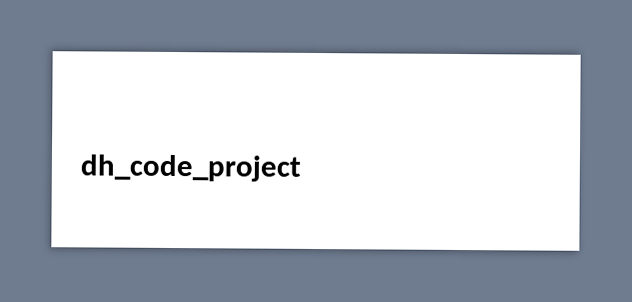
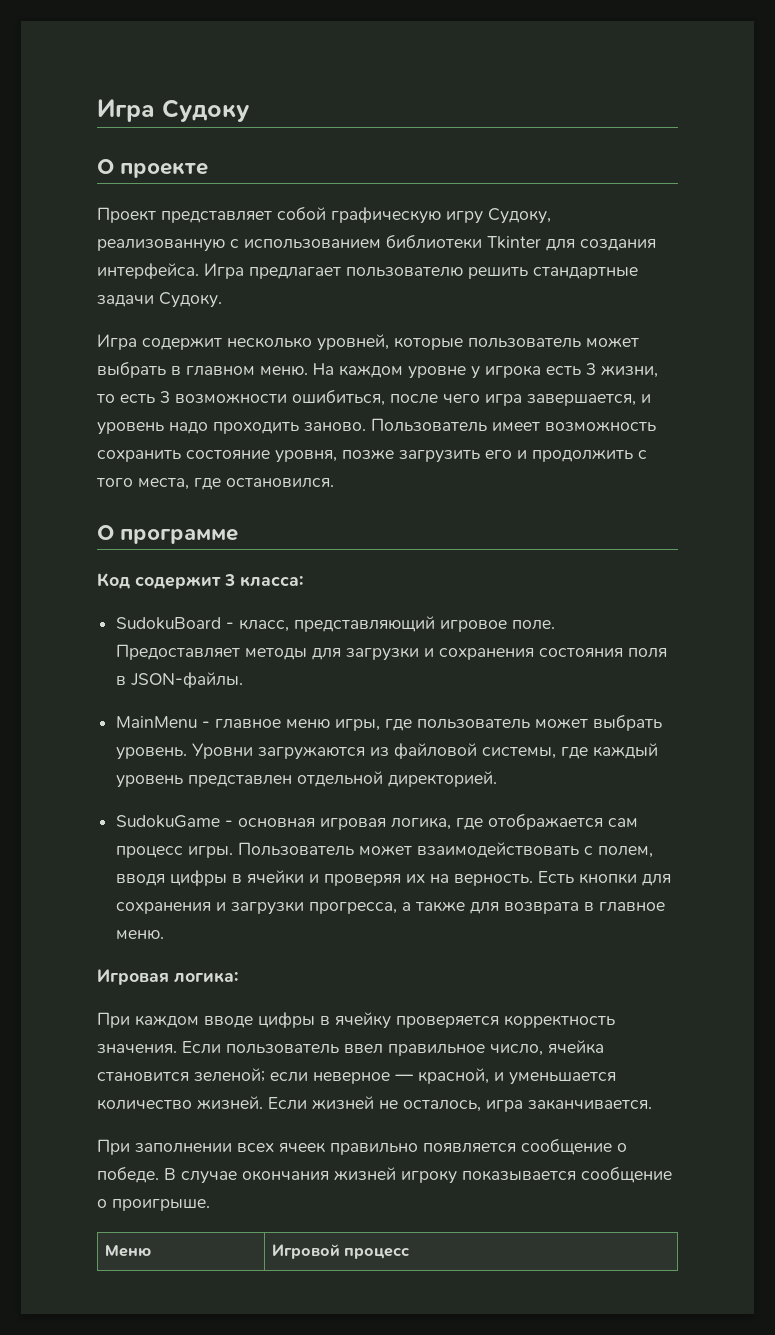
- dh_code_project
+ Игра Судоку
+ О проекте
+ Проект представляет собой графическую игру Судоку, реализованную с использованием библиотеки Tkinter для создания интерфейса. Игра предлагает пользователю решить стандартные задачи Судоку.
+ Игра содержит несколько уровней, которые пользователь может выбрать в главном меню. На каждом уровне у игрока есть 3 жизни, то есть 3 возможности ошибиться, после чего игра завершается, и уровень надо проходить заново. Пользователь имеет возможность сохранить состояние уровня, позже загрузить его и продолжить с того места, где остановился.
+ О программе
+ Код содержит 3 класса:
+ SudokuBoard - класс, представляющий игровое поле. Предоставляет методы для загрузки и сохранения состояния поля в JSON-файлы.
+ MainMenu - главное меню игры, где пользователь может выбрать уровень. Уровни загружаются из файловой системы, где каждый уровень представлен отдельной директорией.
+ SudokuGame - основная игровая логика, где отображается сам процесс игры. Пользователь может взаимодействовать с полем, вводя цифры в ячейки и проверяя их на верность. Есть кнопки для сохранения и загрузки прогресса, а также для возврата в главное меню.
+ Игровая логика:
+ При каждом вводе цифры в ячейку проверяется корректность значения. Если пользователь ввел правильное число, ячейка становится зеленой; если неверное — красной, и уменьшается количество жизней. Если жизней не осталось, игра заканчивается.
+ При заполнении всех ячеек правильно появляется сообщение о победе. В случае окончания жизней игроку показывается сообщение о проигрыше.
+ Меню | Игровой процесс

